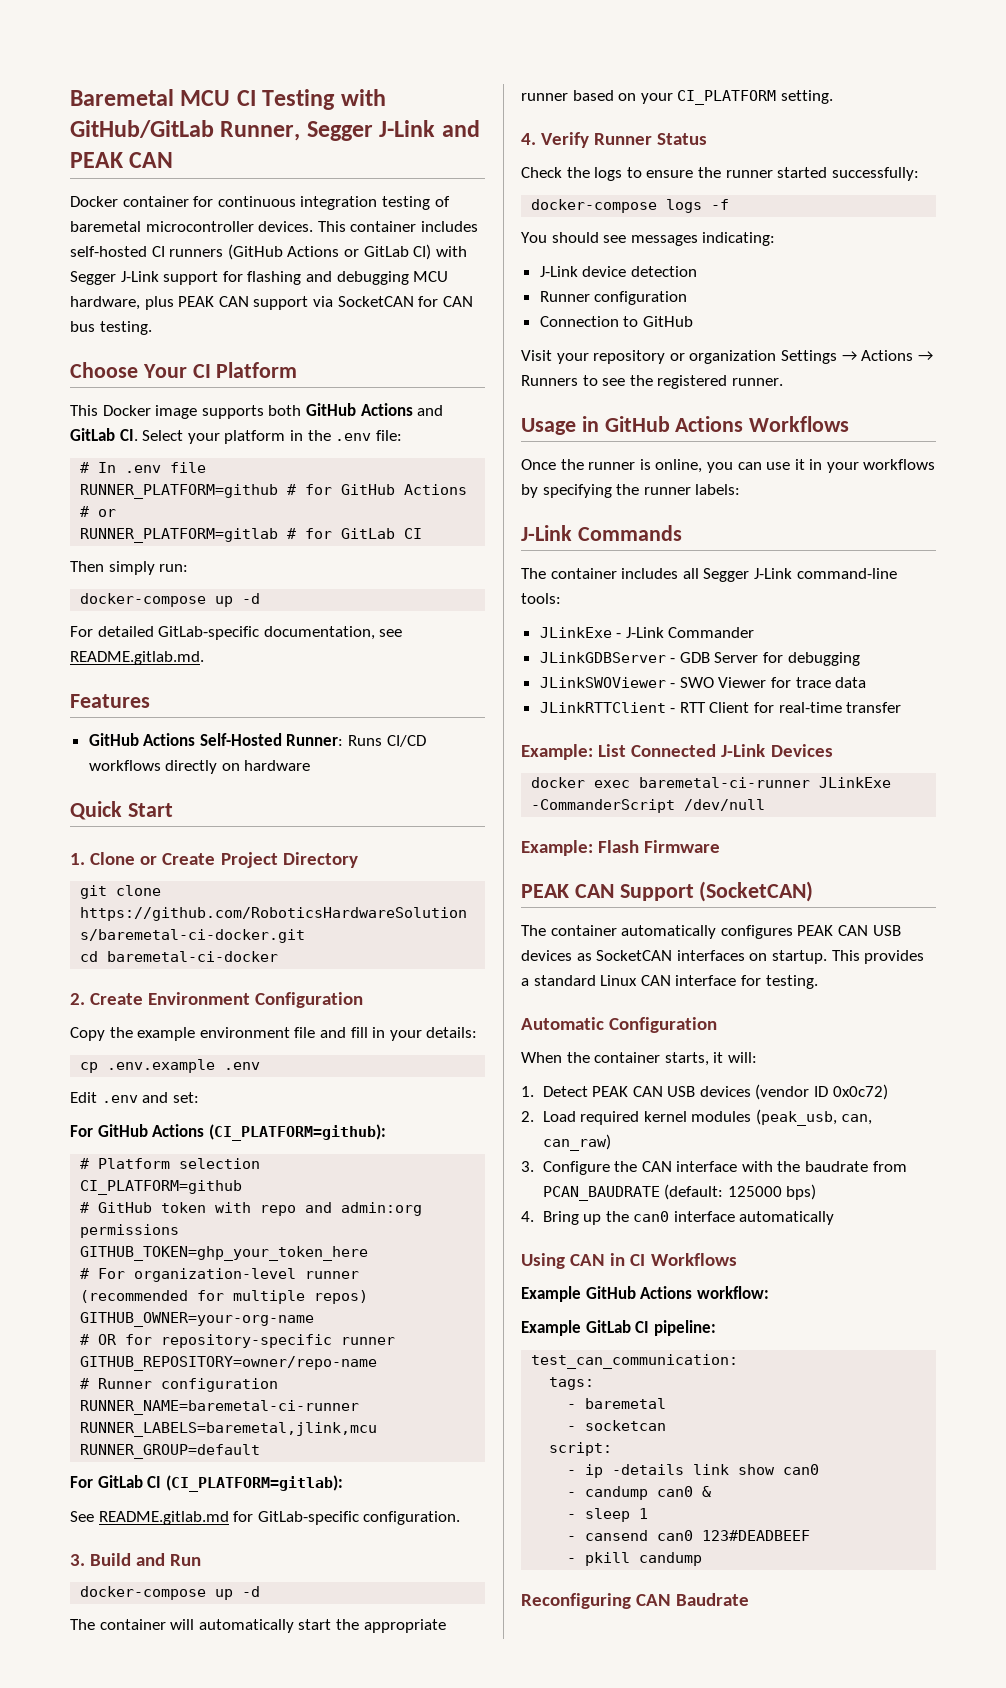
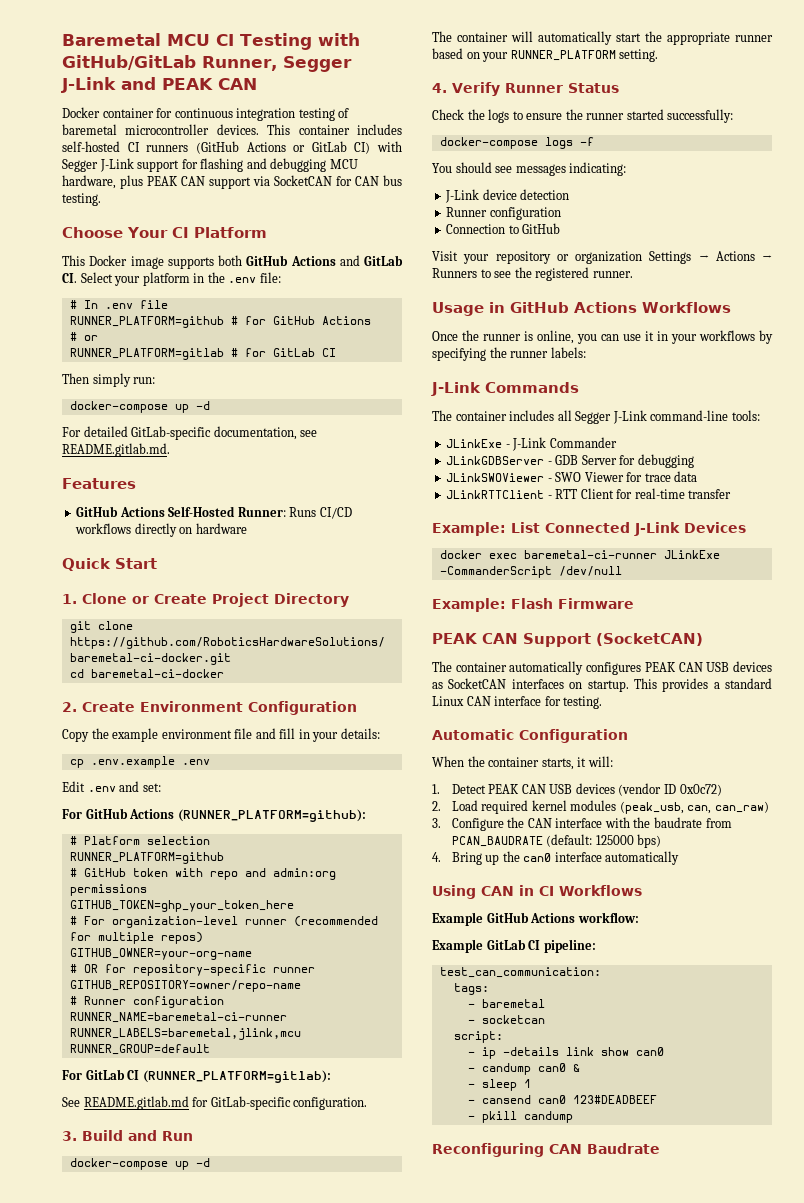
- For GitHub Actions (CI_PLATFORM=github):
+ For GitHub Actions (RUNNER_PLATFORM=github):
  # Platform selection
- CI_PLATFORM=github
+ RUNNER_PLATFORM=github
- For GitLab CI (CI_PLATFORM=gitlab):
+ For GitLab CI (RUNNER_PLATFORM=gitlab):
- The container will automatically start the appropriate runner based on your CI_PLATFORM setting.
+ The container will automatically start the appropriate runner based on your RUNNER_PLATFORM setting.

